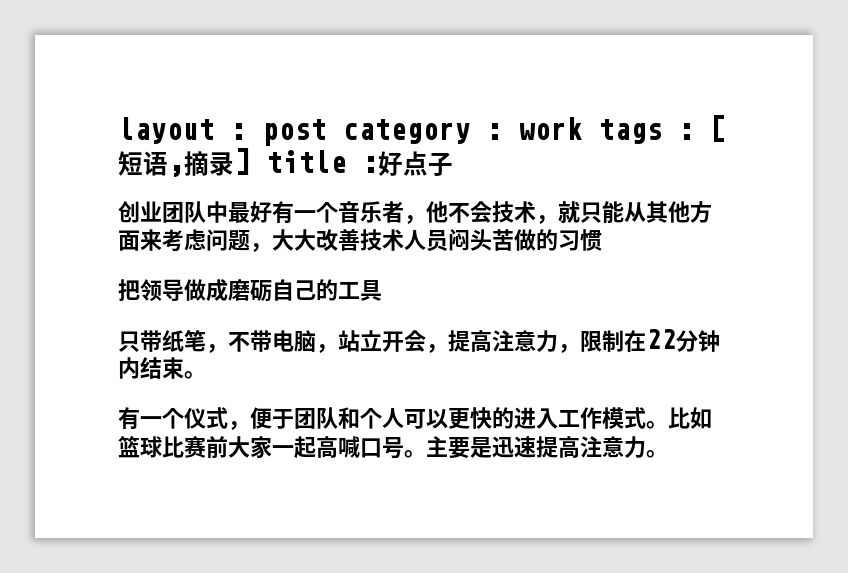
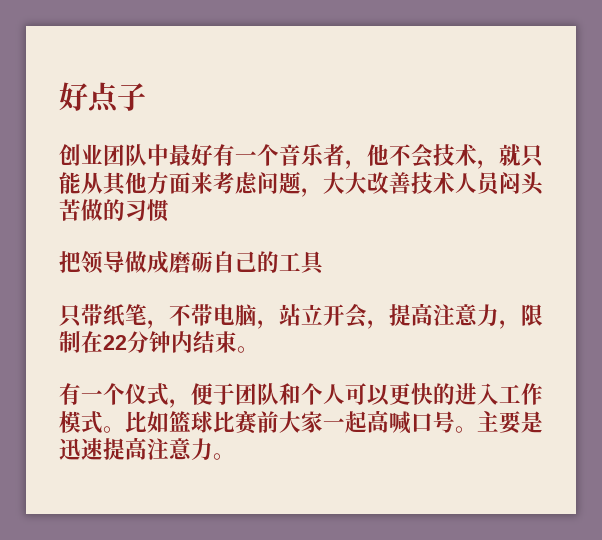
- layout : post category : work tags : [短语,摘录] title :好点子
+ 好点子

